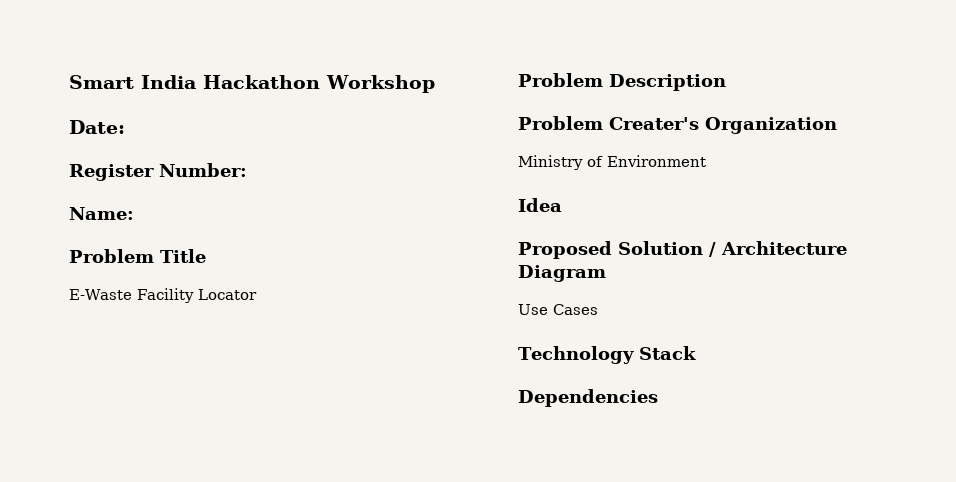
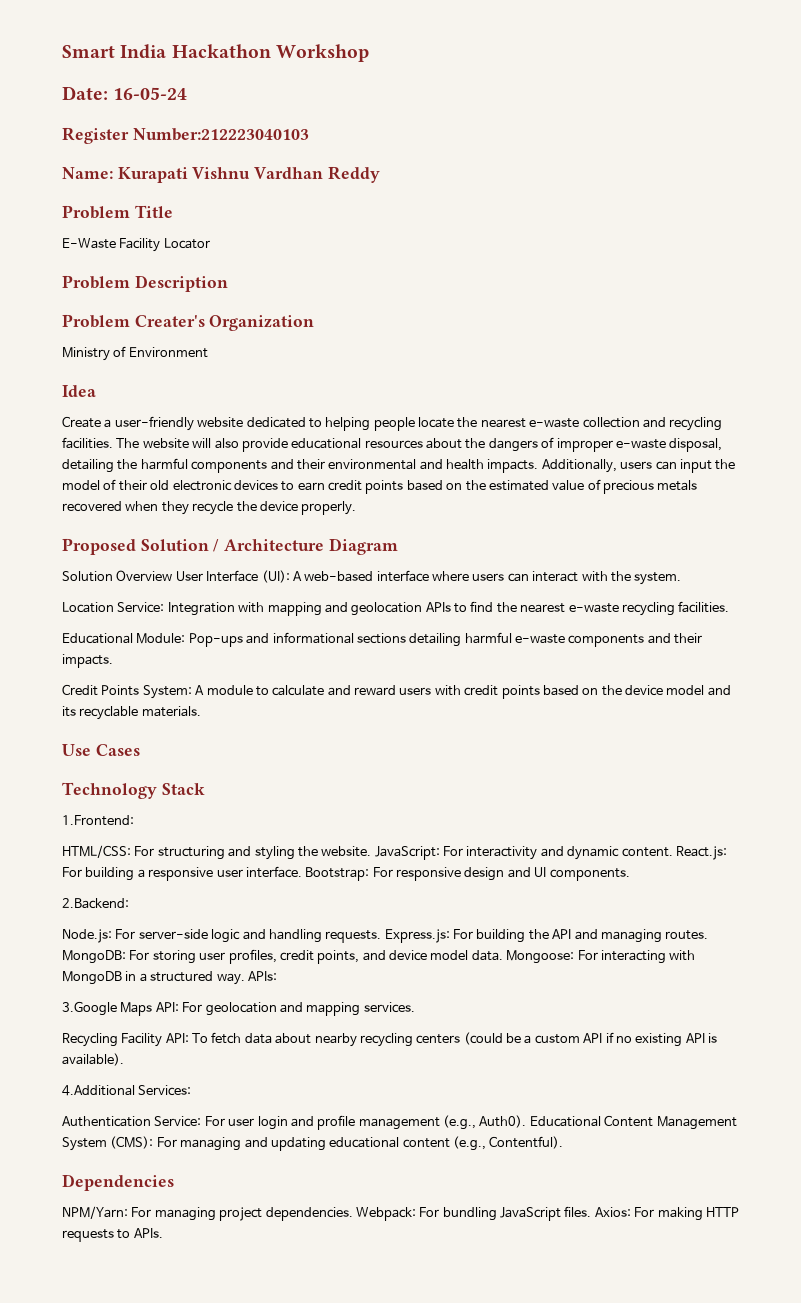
- Date:
+ Date: 16-05-24
- Register Number:
+ Register Number:212223040103
- Name:
+ Name: Kurapati Vishnu Vardhan Reddy
+ Create a user-friendly website dedicated to helping people locate the nearest e-waste collection and recycling facilities. The website will also provide educational resources about the dangers of improper e-waste disposal, detailing the harmful components and their environmental and health impacts. Additionally, users can input the model of their old electronic devices to earn credit points based on the estimated value of precious metals recovered when they recycle the device properly.
+ Solution Overview User Interface (UI): A web-based interface where users can interact with the system.
+ Location Service: Integration with mapping and geolocation APIs to find the nearest e-waste recycling facilities.
+ Educational Module: Pop-ups and informational sections detailing harmful e-waste components and their impacts.
+ Credit Points System: A module to calculate and reward users with credit points based on the device model and its recyclable materials.
  Use Cases
  Technology Stack
+ 1.Frontend:
+ HTML/CSS: For structuring and styling the website. JavaScript: For interactivity and dynamic content. React.js: For building a responsive user interface. Bootstrap: For responsive design and UI components.
+ 2.Backend:
+ Node.js: For server-side logic and handling requests. Express.js: For building the API and managing routes. MongoDB: For storing user profiles, credit points, and device model data. Mongoose: For interacting with MongoDB in a structured way. APIs:
+ 3.Google Maps API: For geolocation and mapping services.
+ Recycling Facility API: To fetch data about nearby recycling centers (could be a custom API if no existing API is available).
+ 4.Additional Services:
+ Authentication Service: For user login and profile management (e.g., Auth0). Educational Content Management System (CMS): For managing and updating educational content (e.g., Contentful).
  Dependencies
+ NPM/Yarn: For managing project dependencies. Webpack: For bundling JavaScript files. Axios: For making HTTP requests to APIs.

